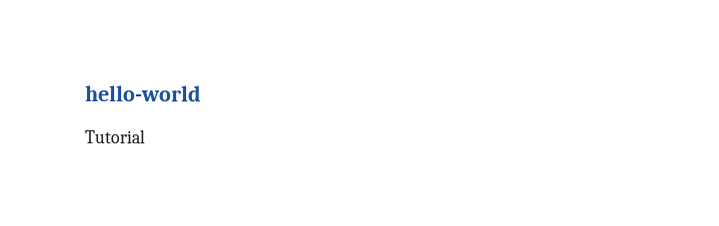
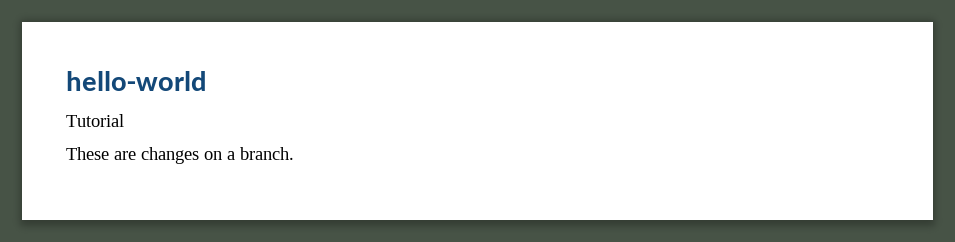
+ These are changes on a branch.

